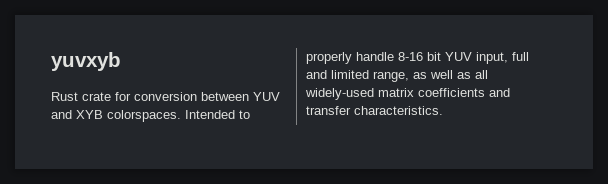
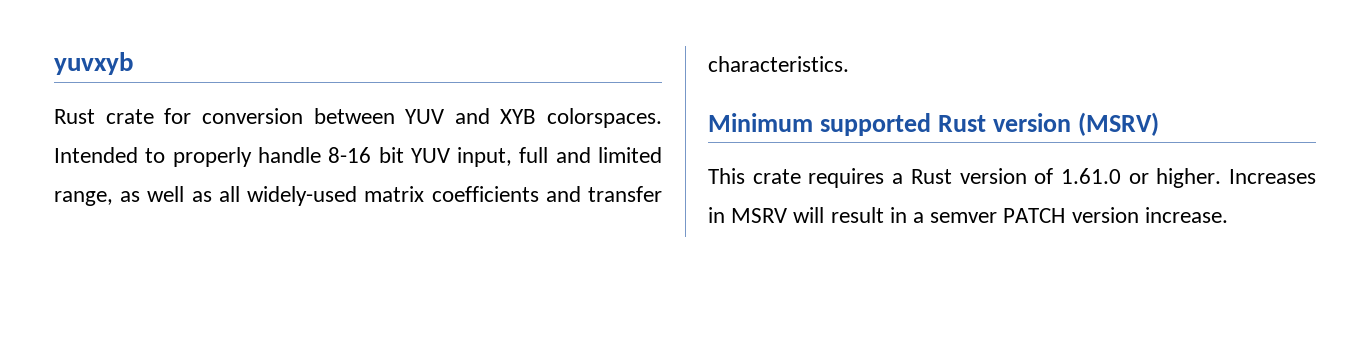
+ Minimum supported Rust version (MSRV)
+ This crate requires a Rust version of 1.61.0 or higher. Increases in MSRV will result in a semver PATCH version increase.

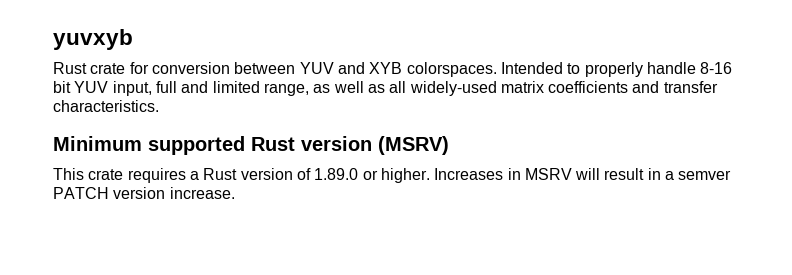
- This crate requires a Rust version of 1.61.0 or higher.
+ This crate requires a Rust version of 1.89.0 or higher.

